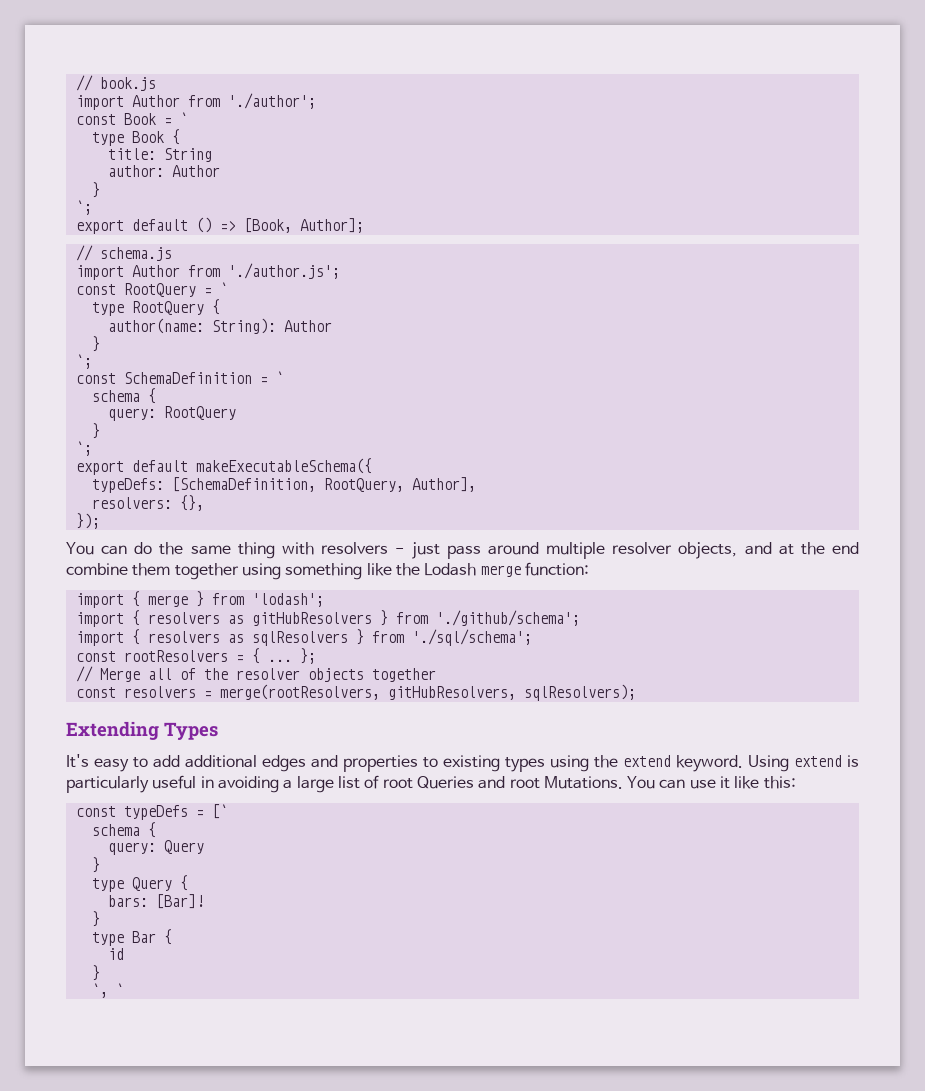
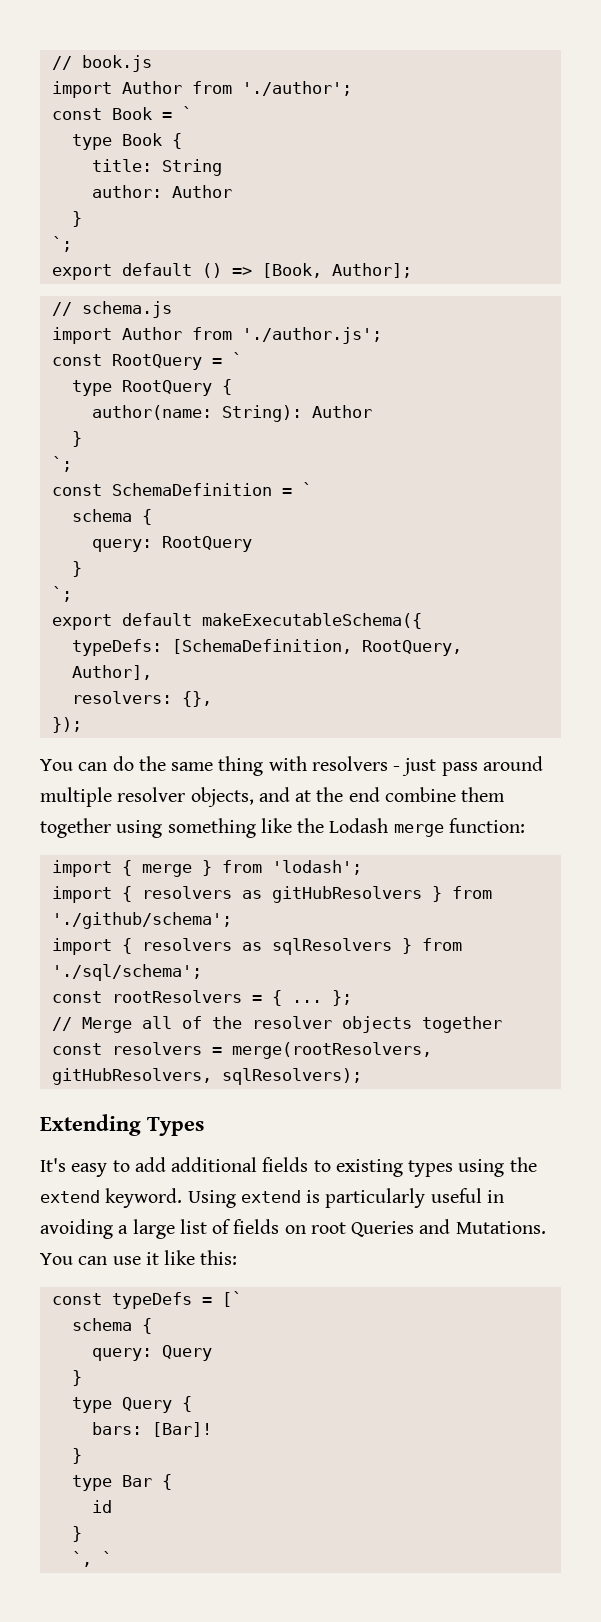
- It's easy to add additional edges and properties to existing types using the extend keyword.
+ It's easy to add additional fields to existing types using the extend keyword.
- Using extend is particularly useful in avoiding a large list of root Queries and root Mutations.
+ Using extend is particularly useful in avoiding a large list of fields on root Queries and Mutations.

